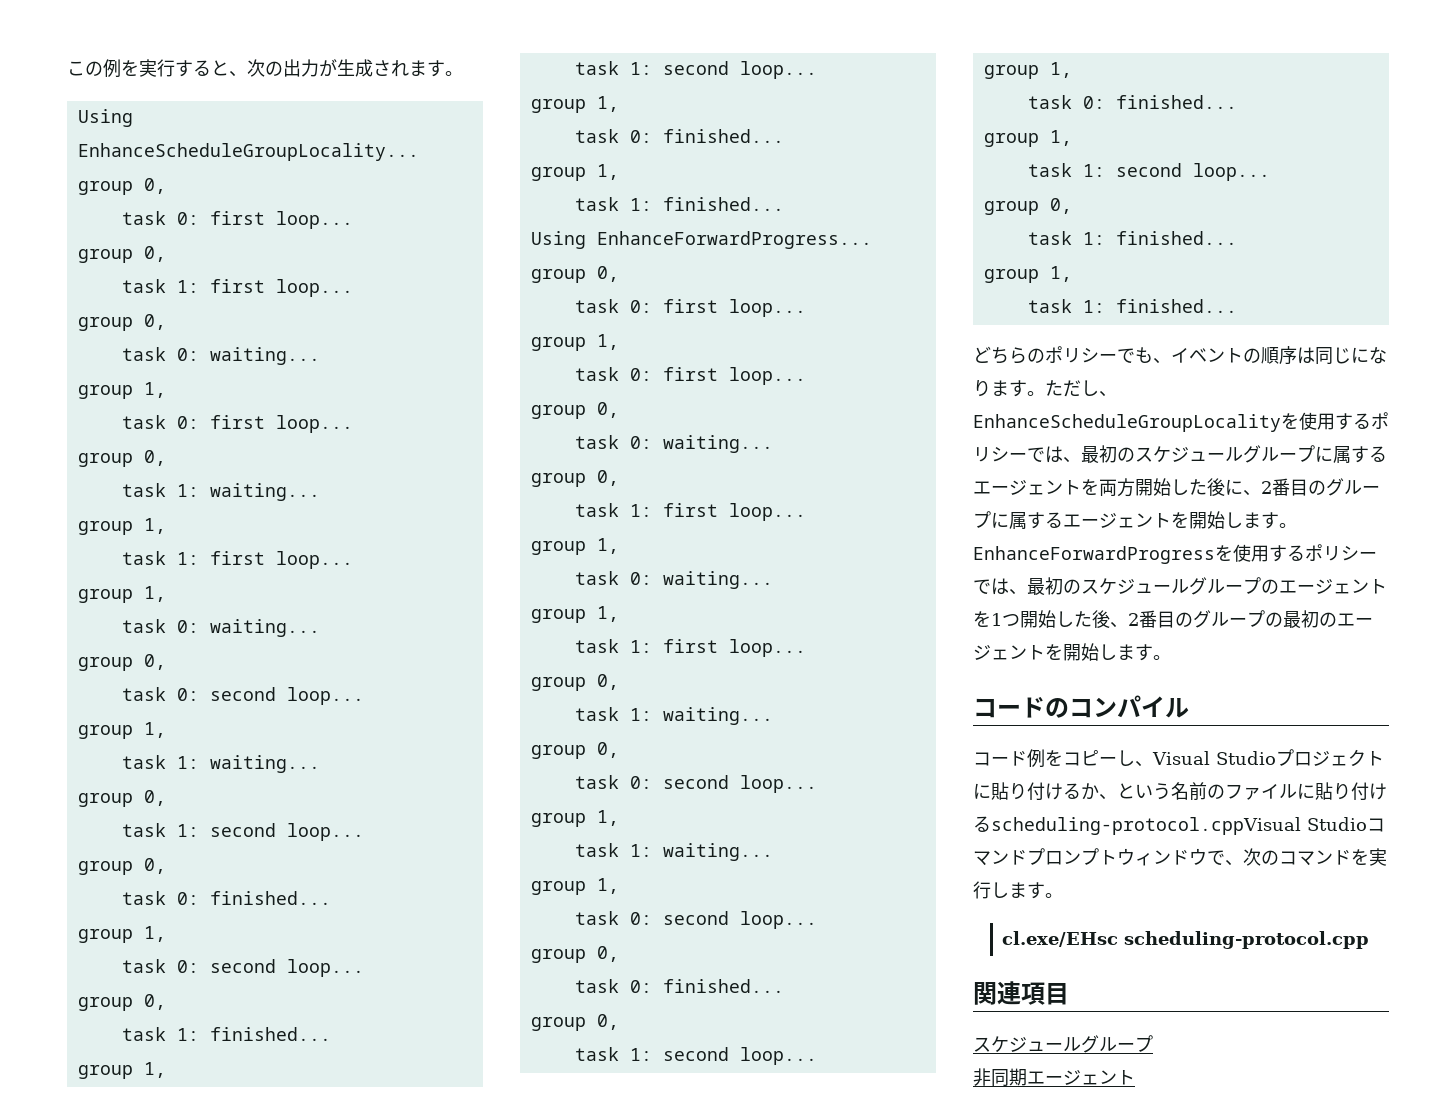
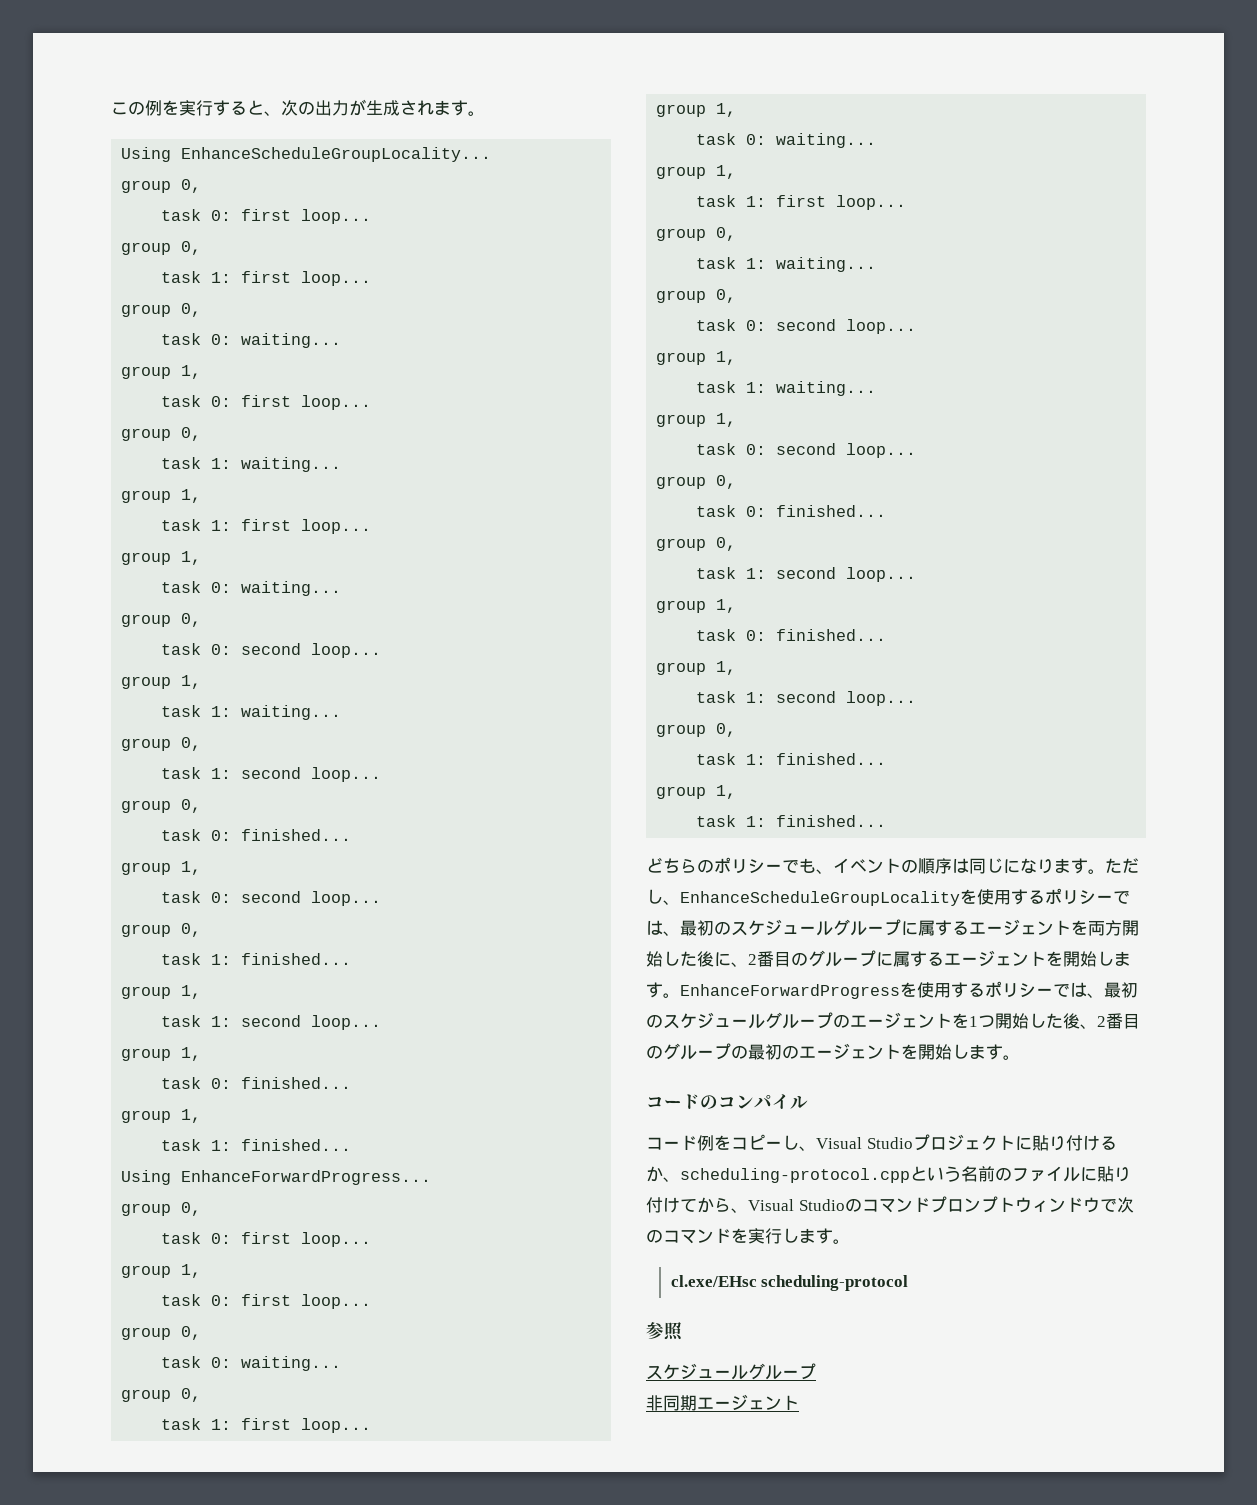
- コード例をコピーし、Visual Studioプロジェクトに貼り付けるか、という名前のファイルに貼り付けるscheduling-protocol.cppVisual Studioコマンドプロンプトウィンドウで、次のコマンドを実行します。
+ コード例をコピーし、Visual Studioプロジェクトに貼り付けるか、scheduling-protocol.cppという名前のファイルに貼り付けてから、Visual Studioのコマンドプロンプトウィンドウで次のコマンドを実行します。
- cl.exe/EHsc scheduling-protocol.cpp
- 関連項目
+ cl.exe/EHsc scheduling-protocol
+ 参照

